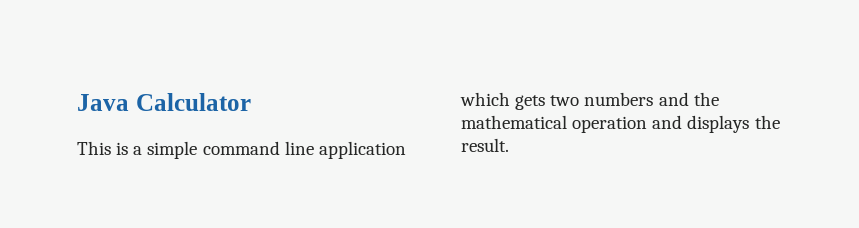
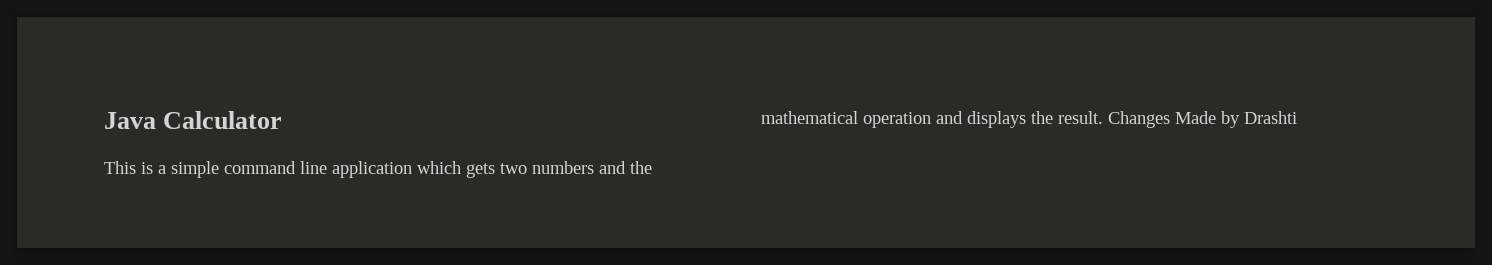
+ Changes Made by Drashti

